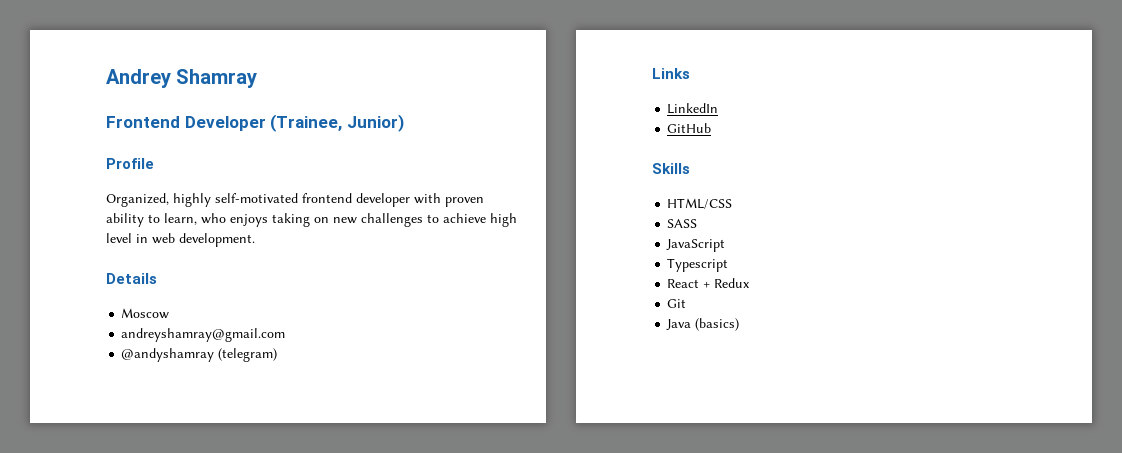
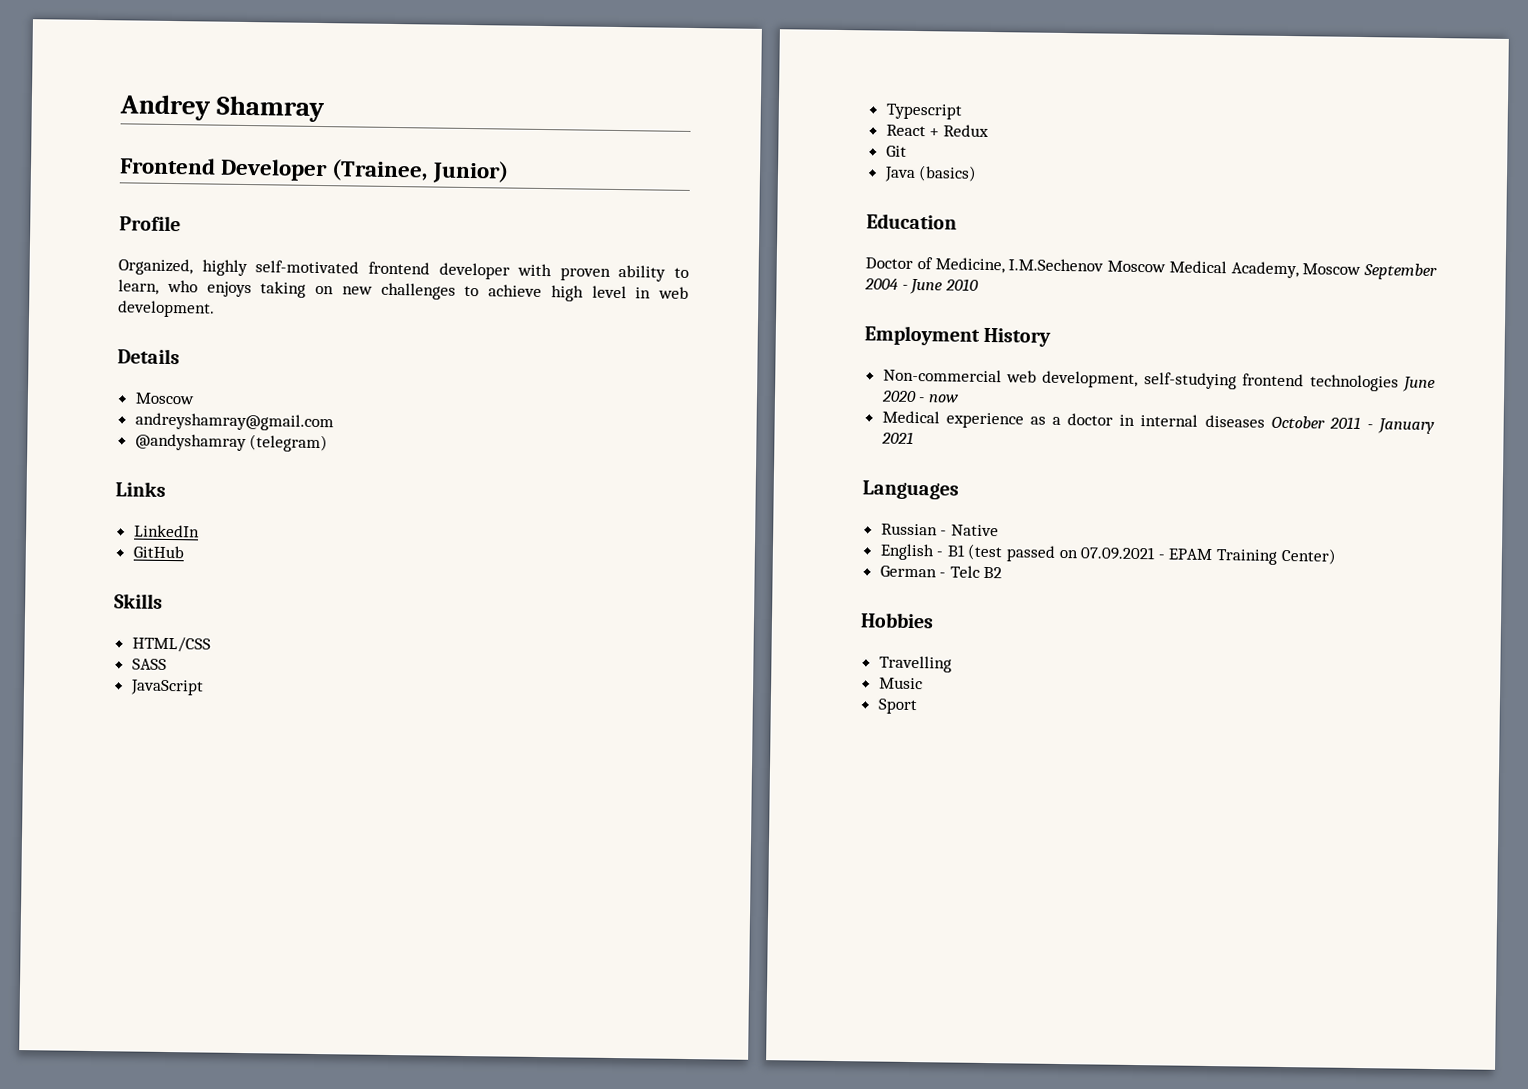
+ Education
+ Doctor of Medicine, I.M.Sechenov Moscow Medical Academy, Moscow September 2004 - June 2010
+ Employment History
+ Non-commercial web development, self-studying frontend technologies June 2020 - now
+ Medical experience as a doctor in internal diseases October 2011 - January 2021
+ Languages
+ Russian - Native
+ English - B1 (test passed on 07.09.2021 - EPAM Training Center)
+ German - Telc B2
+ Hobbies
+ Travelling
+ Music
+ Sport

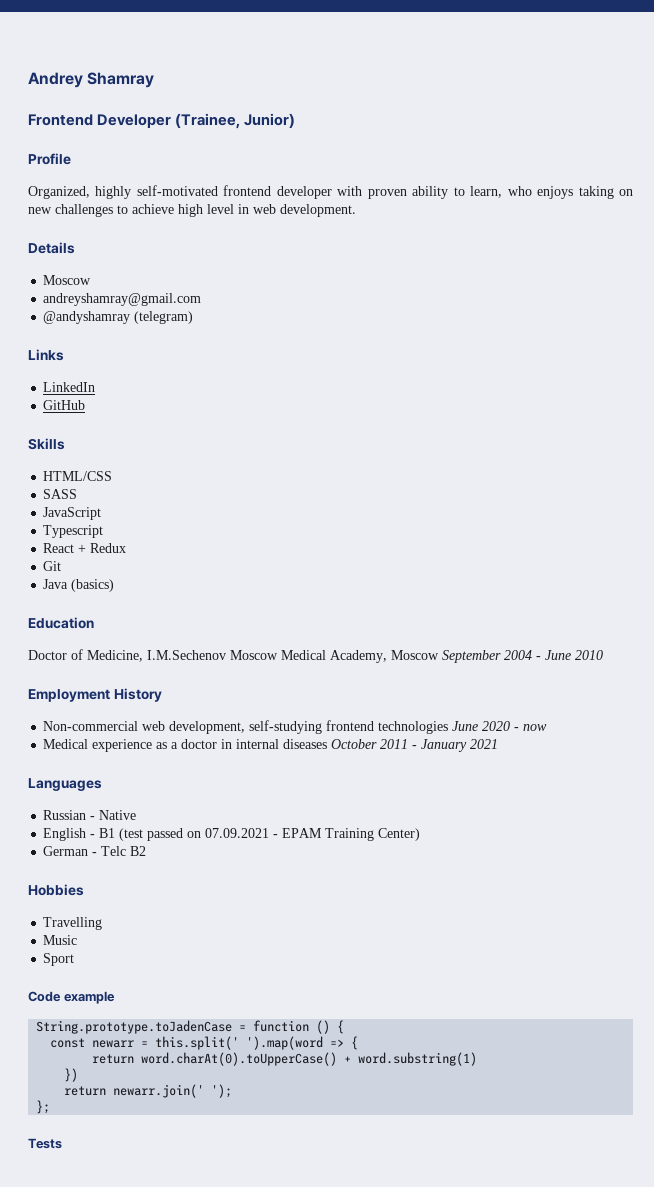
+ Code example
+ String.prototype.toJadenCase = function () {
+ const newarr = this.split(' ').map(word => {
+ return word.charAt(0).toUpperCase() + word.substring(1)
+ })
+ return newarr.join(' ');
+ };
+ Tests

